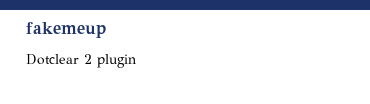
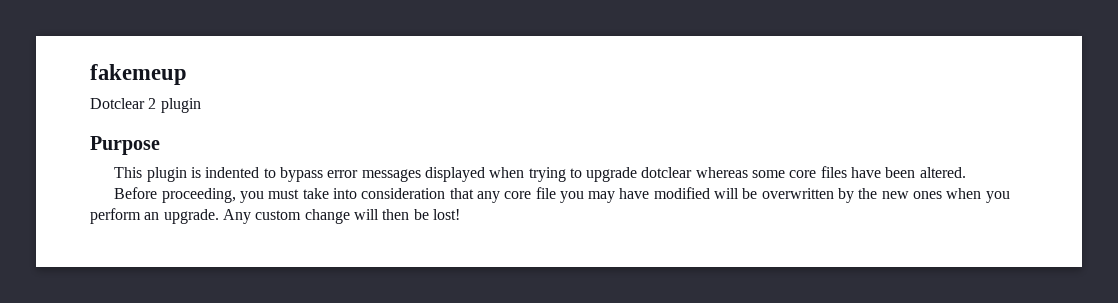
+ Purpose
+ This plugin is indented to bypass error messages displayed when trying to upgrade dotclear whereas some core files have been altered.
+ Before proceeding, you must take into consideration that any core file you may have modified will be overwritten by the new ones when you perform an upgrade. Any custom change will then be lost!

